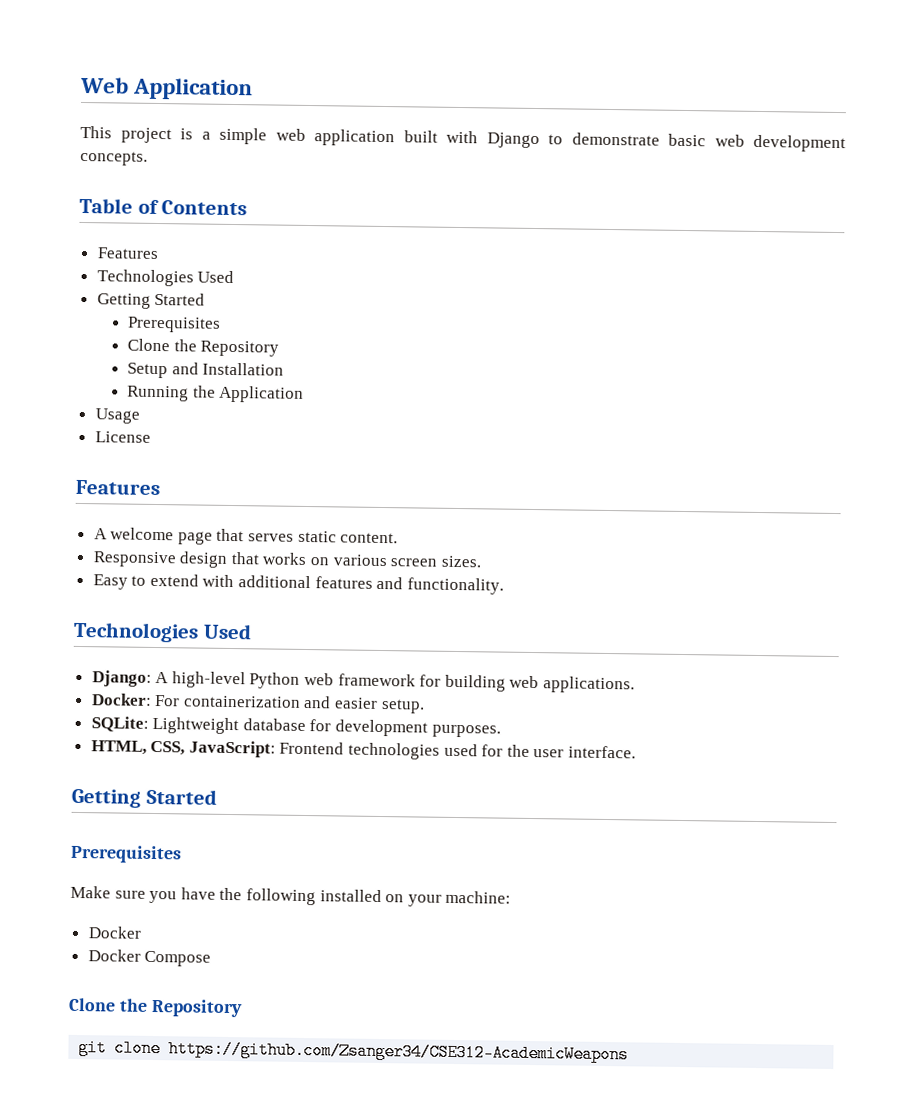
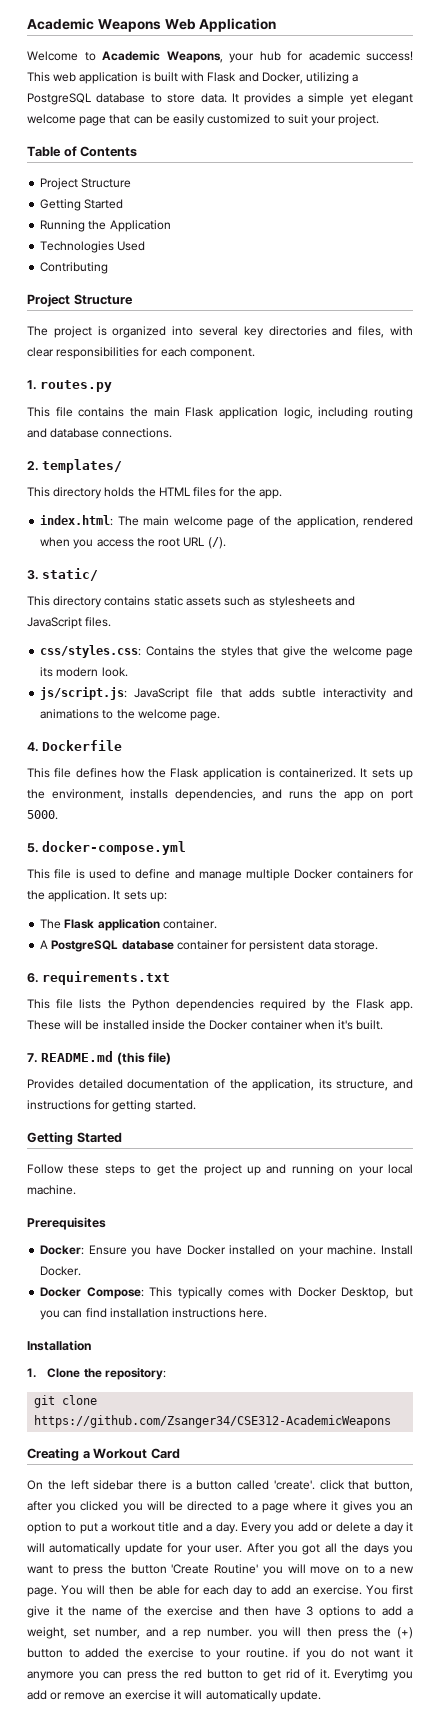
- Web Application
+ Academic Weapons Web Application
- This project is a simple web application built with Django to demonstrate basic web development concepts.
+ Welcome to Academic Weapons, your hub for academic success! This web application is built with Flask and Docker, utilizing a PostgreSQL database to store data. It provides a simple yet elegant welcome page that can be easily customized to suit your project.
  Table of Contents
- Features
+ Project Structure
+ Getting Started
+ Running the Application
  Technologies Used
+ Contributing
+ Project Structure
+ The project is organized into several key directories and files, with clear responsibilities for each component.
+ 1. routes.py
+ This file contains the main Flask application logic, including routing and database connections.
+ 2. templates/
+ This directory holds the HTML files for the app.
+ index.html: The main welcome page of the application, rendered when you access the root URL (/).
+ 3. static/
+ This directory contains static assets such as stylesheets and JavaScript files.
+ css/styles.css: Contains the styles that give the welcome page its modern look.
+ js/script.js: JavaScript file that adds subtle interactivity and animations to the welcome page.
+ 4. Dockerfile
+ This file defines how the Flask application is containerized. It sets up the environment, installs dependencies, and runs the app on port 5000.
+ 5. docker-compose.yml
+ This file is used to define and manage multiple Docker containers for the application. It sets up:
+ The Flask application container.
+ A PostgreSQL database container for persistent data storage.
+ 6. requirements.txt
+ This file lists the Python dependencies required by the Flask app. These will be installed inside the Docker container when it's built.
+ 7. README.md (this file)
+ Provides detailed documentation of the application, its structure, and instructions for getting started.
  Getting Started
+ Follow these steps to get the project up and running on your local machine.
  Prerequisites
- Clone the Repository
- Setup and Installation
- Running the Application
- Usage
- License
- Features
- A welcome page that serves static content.
- Responsive design that works on various screen sizes.
- Easy to extend with additional features and functionality.
- Technologies Used
- Django: A high-level Python web framework for building web applications.
- Docker: For containerization and easier setup.
- SQLite: Lightweight database for development purposes.
- HTML, CSS, JavaScript: Frontend technologies used for the user interface.
- Getting Started
- Prerequisites
- Make sure you have the following installed on your machine:
- Docker
- Docker Compose
- Clone the Repository
+ Docker: Ensure you have Docker installed on your machine. Install Docker.
+ Docker Compose: This typically comes with Docker Desktop, but you can find installation instructions here.
+ Installation
+ 1. Clone the repository:
+ Creating a Workout Card
+ On the left sidebar there is a button called 'create'. click that button, after you clicked you will be directed to a page where it gives you an option to put a workout title and a day. Every you add or delete a day it will automatically update for your user. After you got all the days you want to press the button 'Create Routine' you will move on to a new page. You will then be able for each day to add an exercise. You first give it the name of the exercise and then have 3 options to add a weight, set number, and a rep number. you will then press the (+) button to added the exercise to your routine. if you do not want it anymore you can press the red button to get rid of it. Everytimg you add or remove an exercise it will automatically update.

